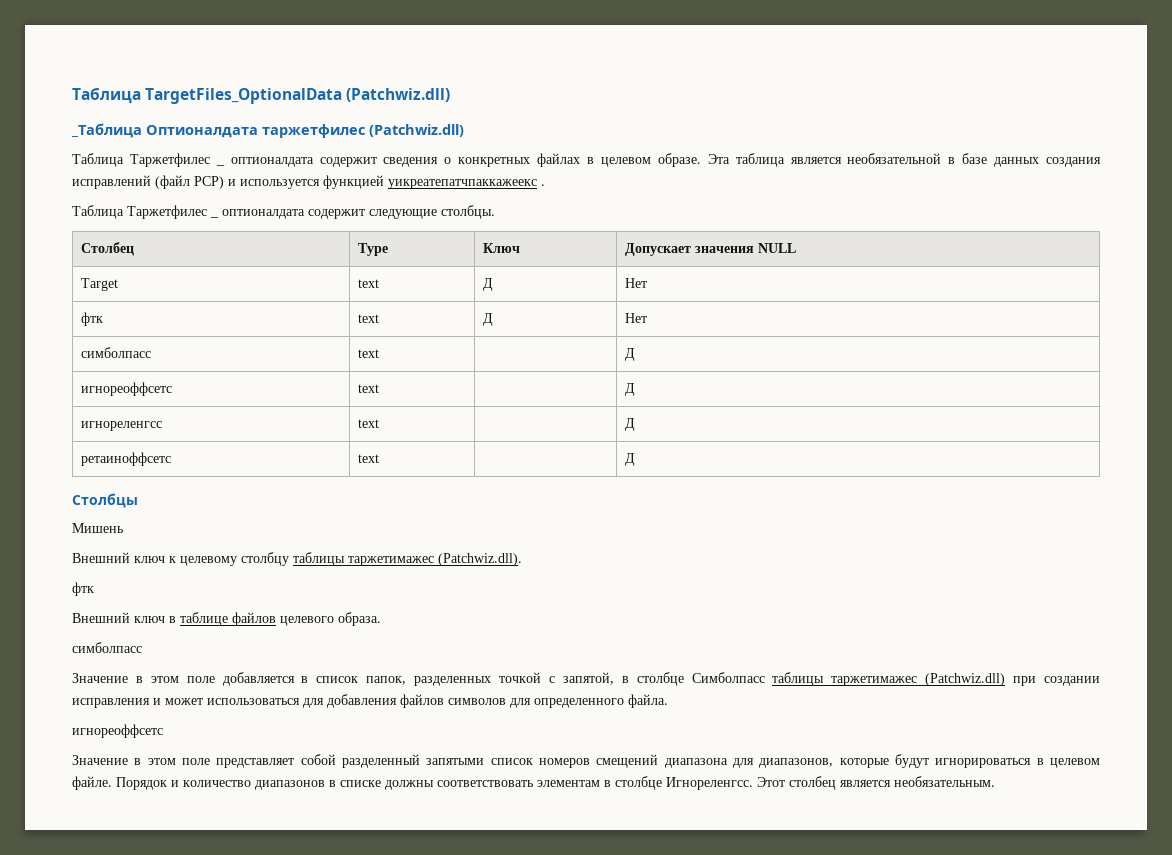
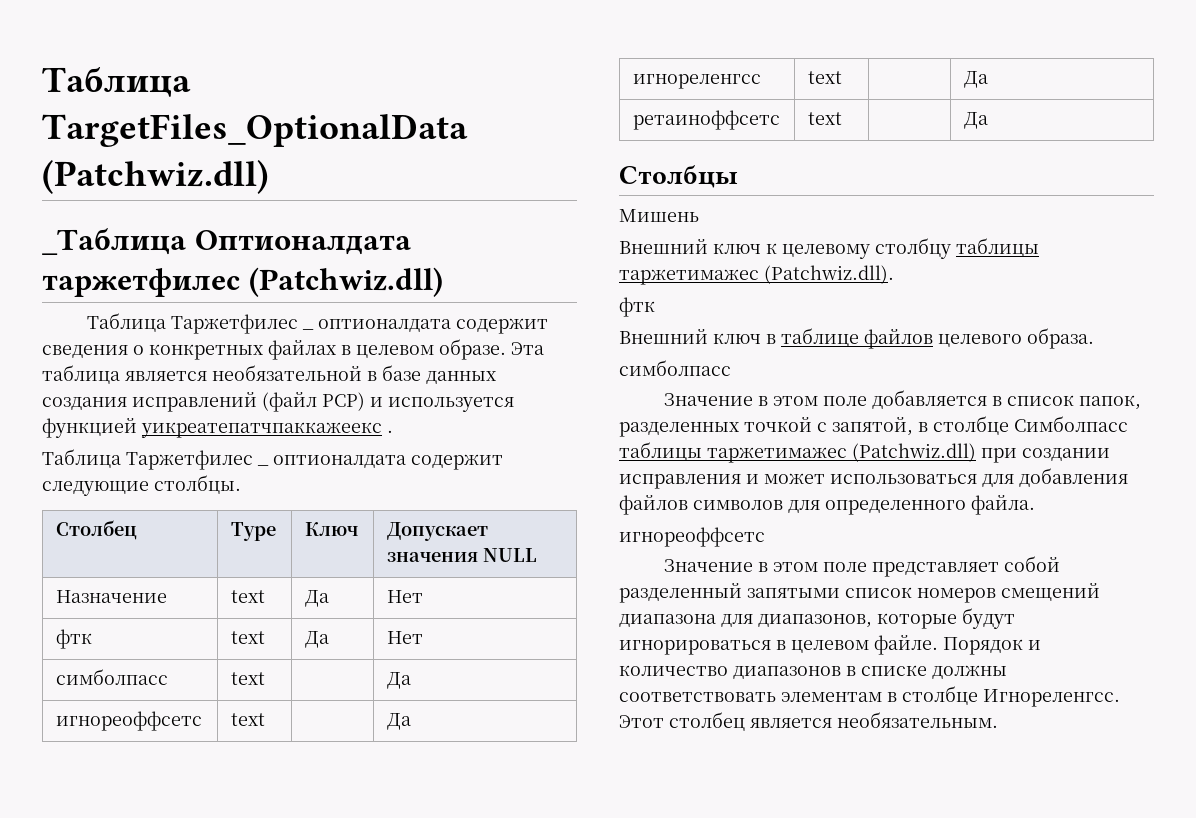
- Target | text | Д | Нет
+ Назначение | text | Да | Нет
- фтк | text | Д | Нет
+ фтк | text | Да | Нет
- симболпасс | text | | Д
+ симболпасс | text | | Да
- игнореоффсетс | text | | Д
+ игнореоффсетс | text | | Да
- игнореленгсс | text | | Д
+ игнореленгсс | text | | Да
- ретаиноффсетс | text | | Д
+ ретаиноффсетс | text | | Да

